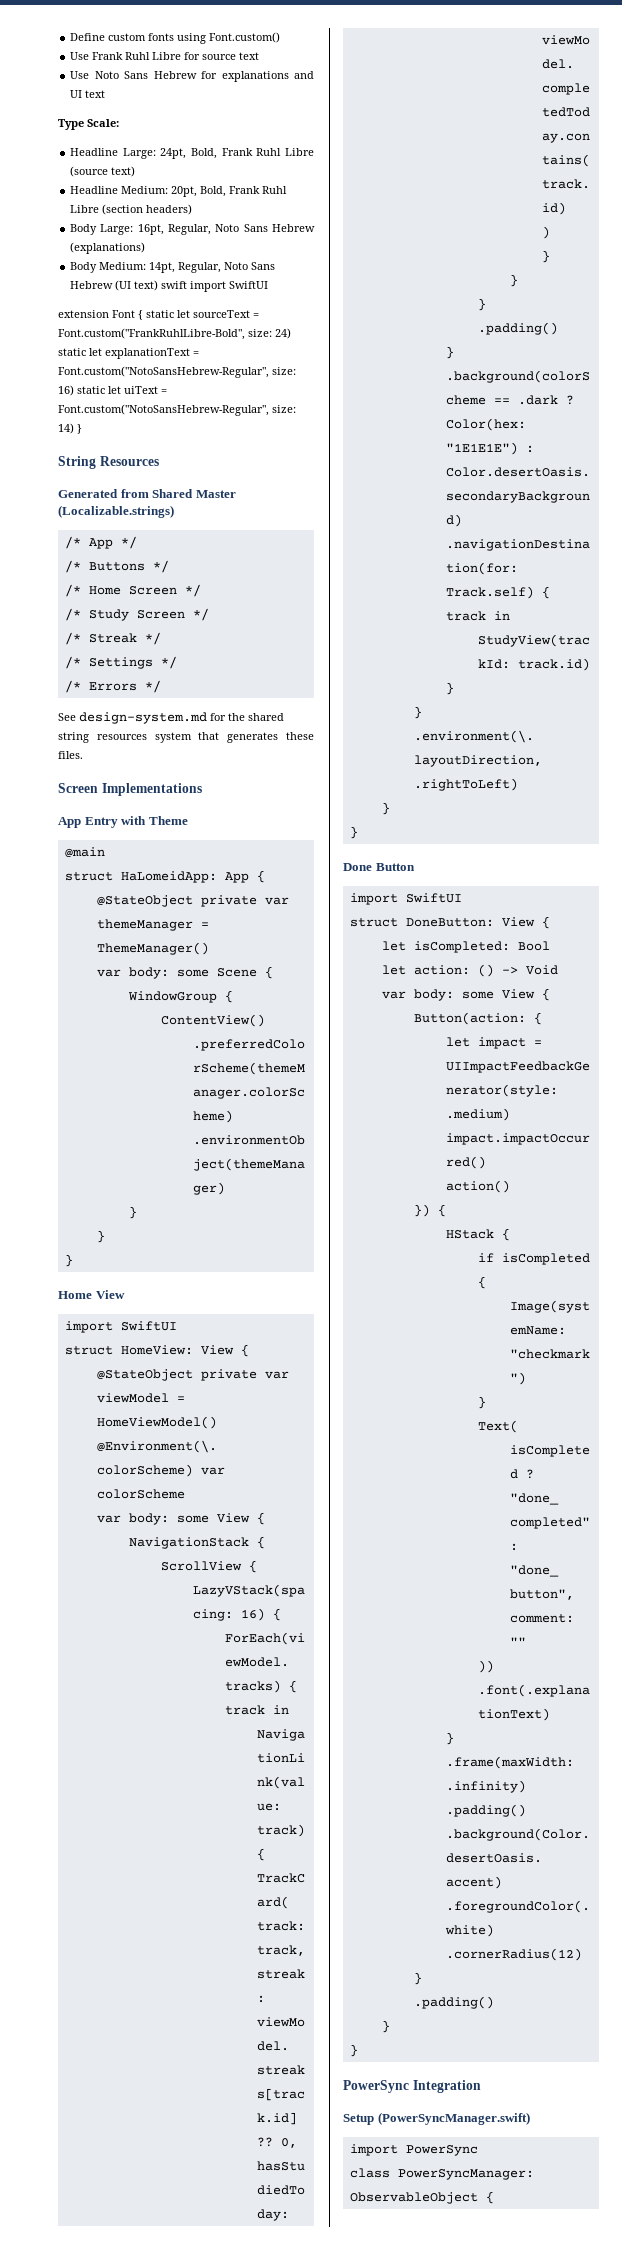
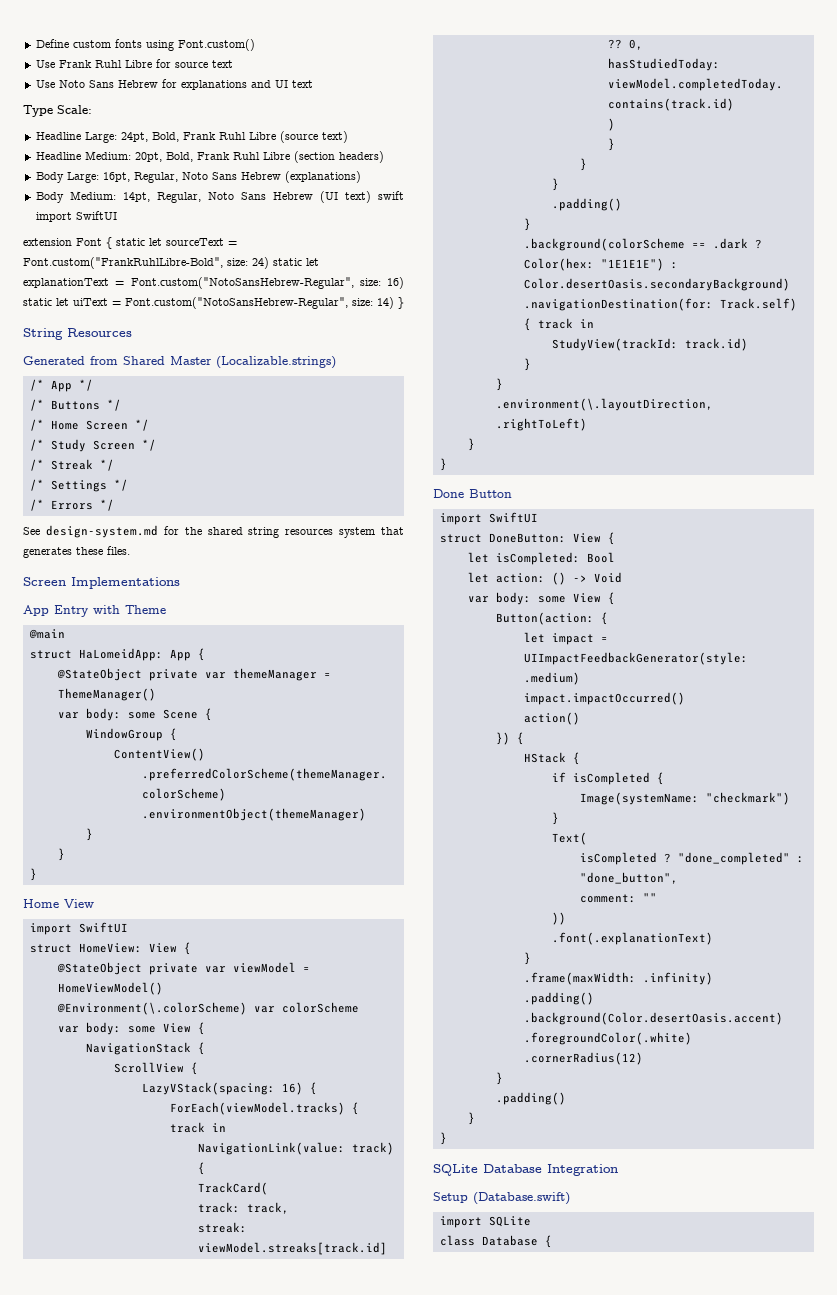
- PowerSync Integration
+ SQLite Database Integration
- Setup (PowerSyncManager.swift)
- import PowerSync
+ Setup (Database.swift)
+ import SQLite
- class PowerSyncManager: ObservableObject {
+ class Database {

